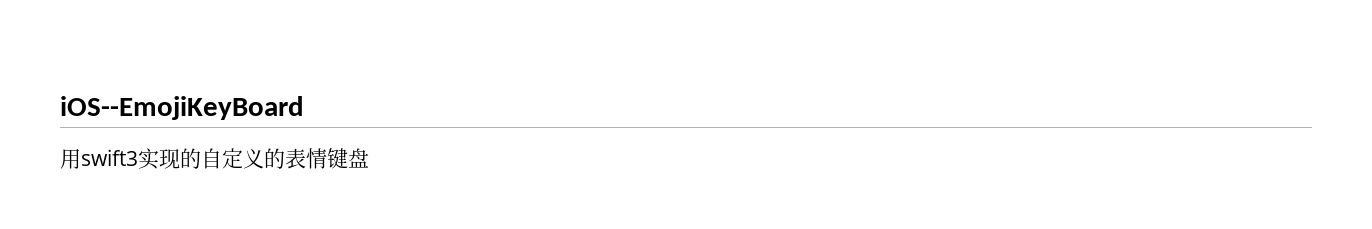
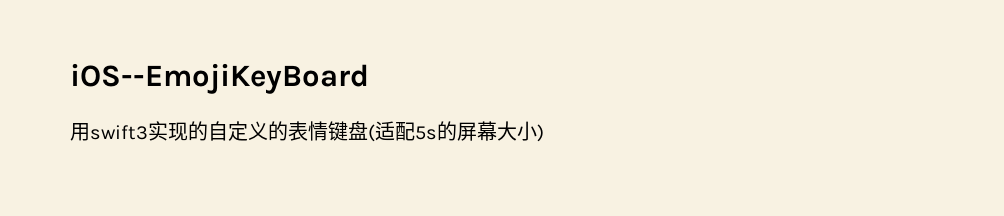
- 用swift3实现的自定义的表情键盘
+ 用swift3实现的自定义的表情键盘(适配5s的屏幕大小)

